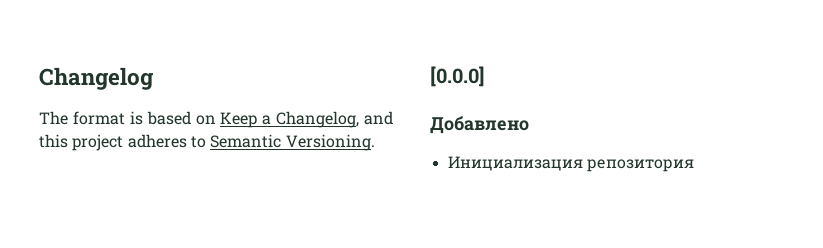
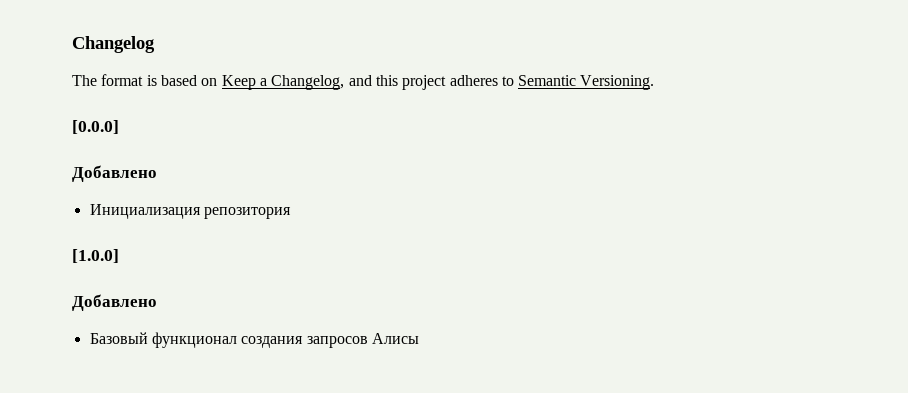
+ [1.0.0]
+ Добавлено
+ Базовый функционал создания запросов Алисы

